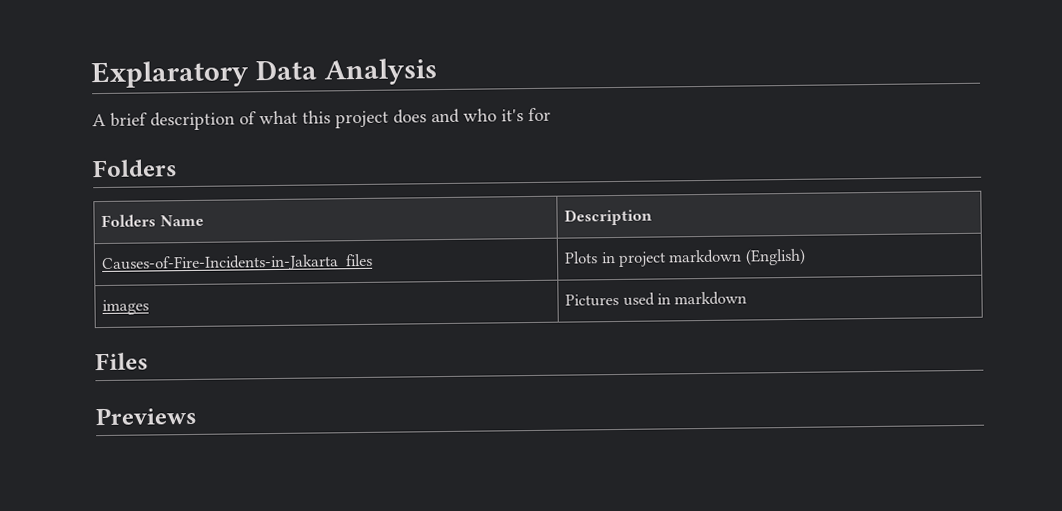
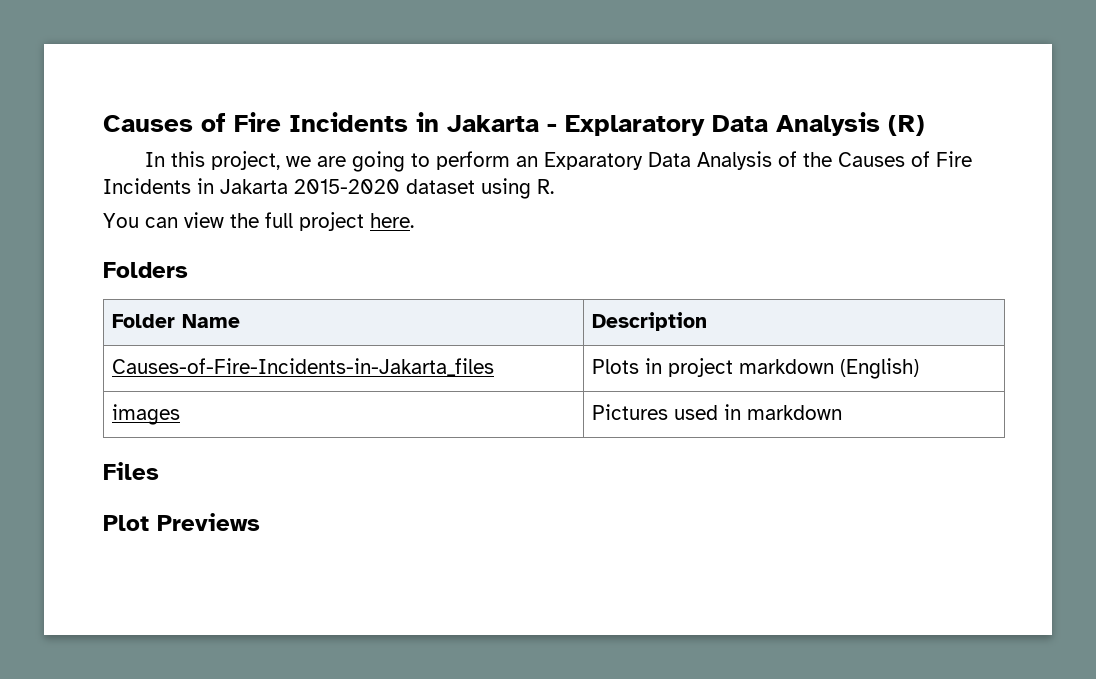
- Explaratory Data Analysis
- A brief description of what this project does and who it's for
+ Causes of Fire Incidents in Jakarta - Explaratory Data Analysis (R)
+ In this project, we are going to perform an Exparatory Data Analysis of the Causes of Fire Incidents in Jakarta 2015-2020 dataset using R.
+ You can view the full project here.
- Folders Name | Description
+ Folder Name | Description
- Previews
+ Plot Previews

